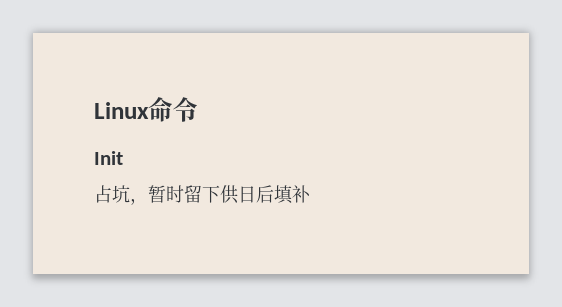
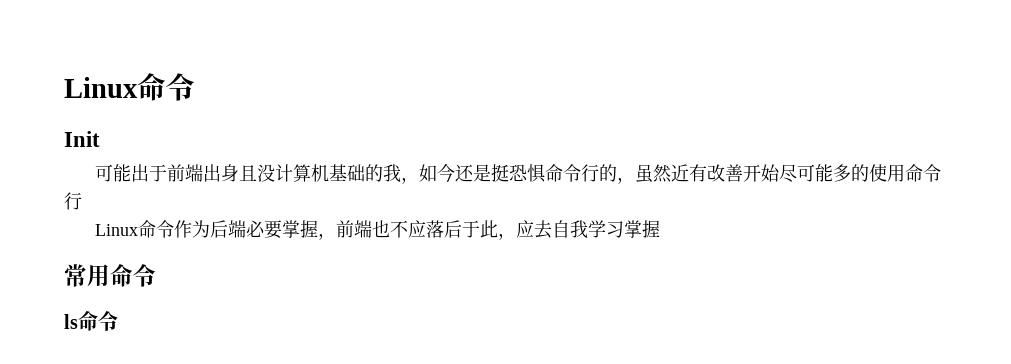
- 占坑，暂时留下供日后填补
+ 可能出于前端出身且没计算机基础的我，如今还是挺恐惧命令行的，虽然近有改善开始尽可能多的使用命令行
+ Linux命令作为后端必要掌握，前端也不应落后于此，应去自我学习掌握
+ 常用命令
+ ls命令

